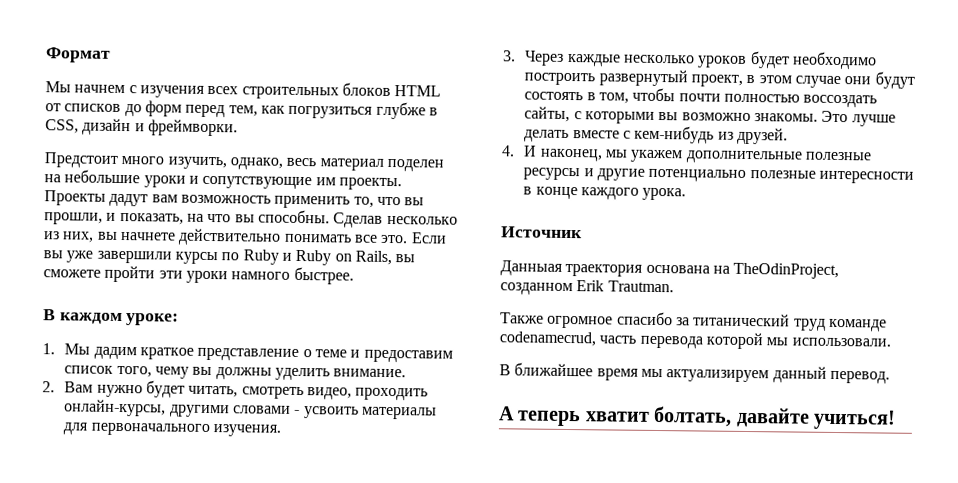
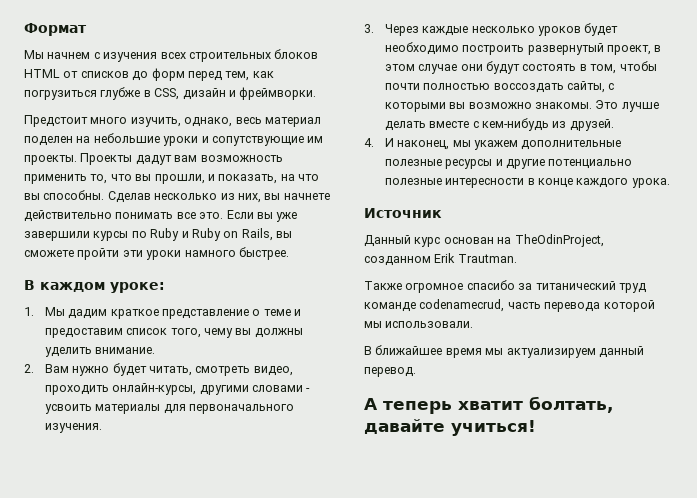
- Данныая траектория основана на TheOdinProject, созданном Erik Trautman.
+ Данный курс основан на TheOdinProject, созданном Erik Trautman.

